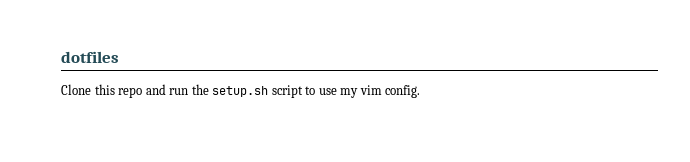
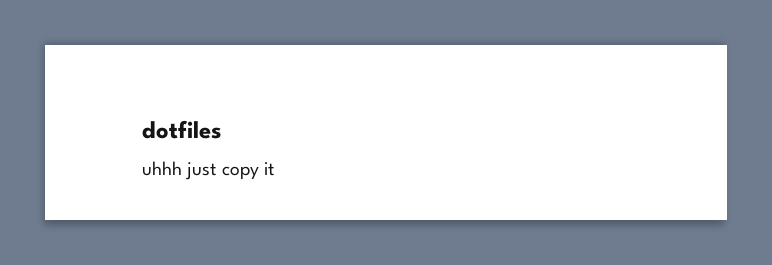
- Clone this repo and run the setup.sh script to use my vim config.
+ uhhh just copy it

